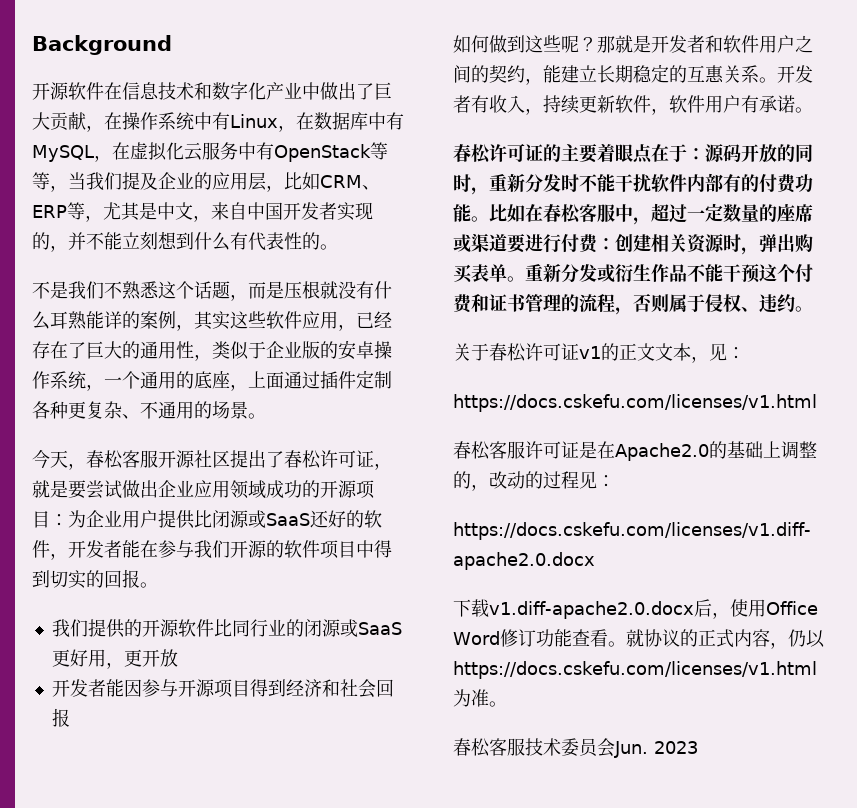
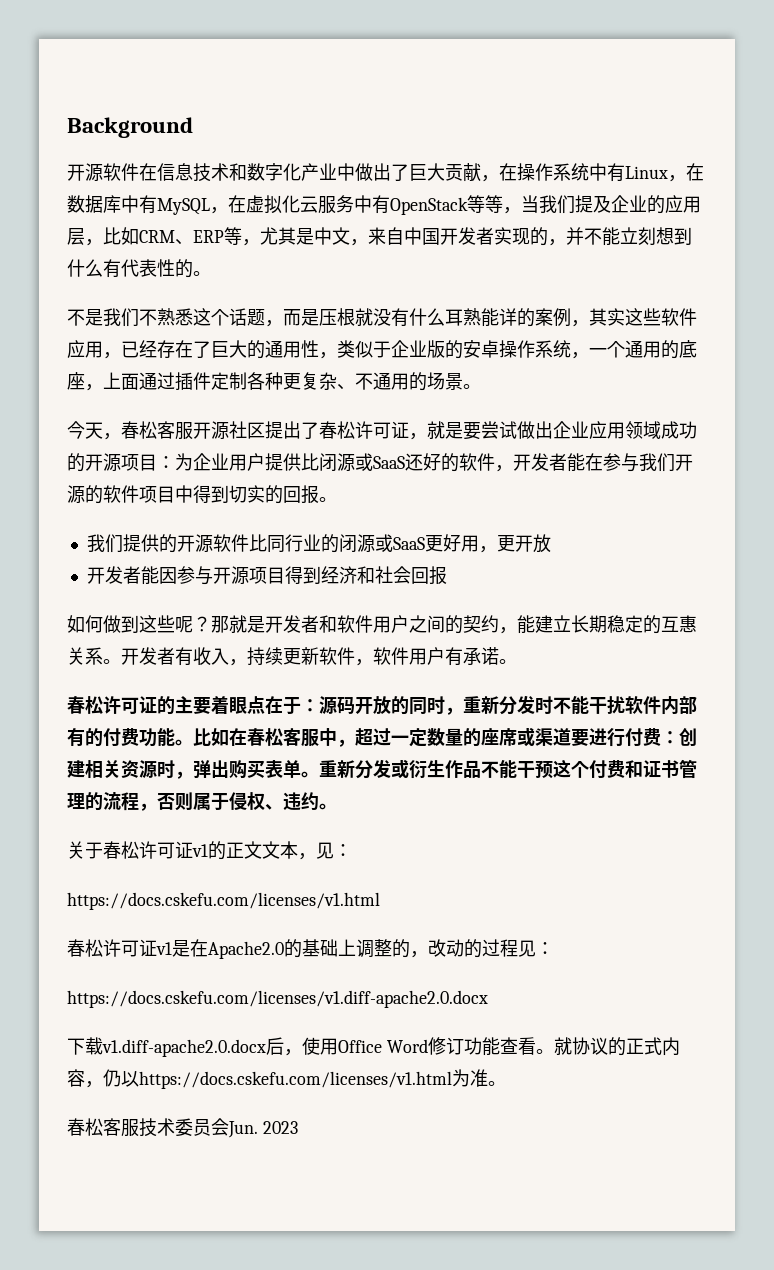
- 春松客服许可证是在Apache2.0的基础上调整的，改动的过程见：
+ 春松许可证v1是在Apache2.0的基础上调整的，改动的过程见：

